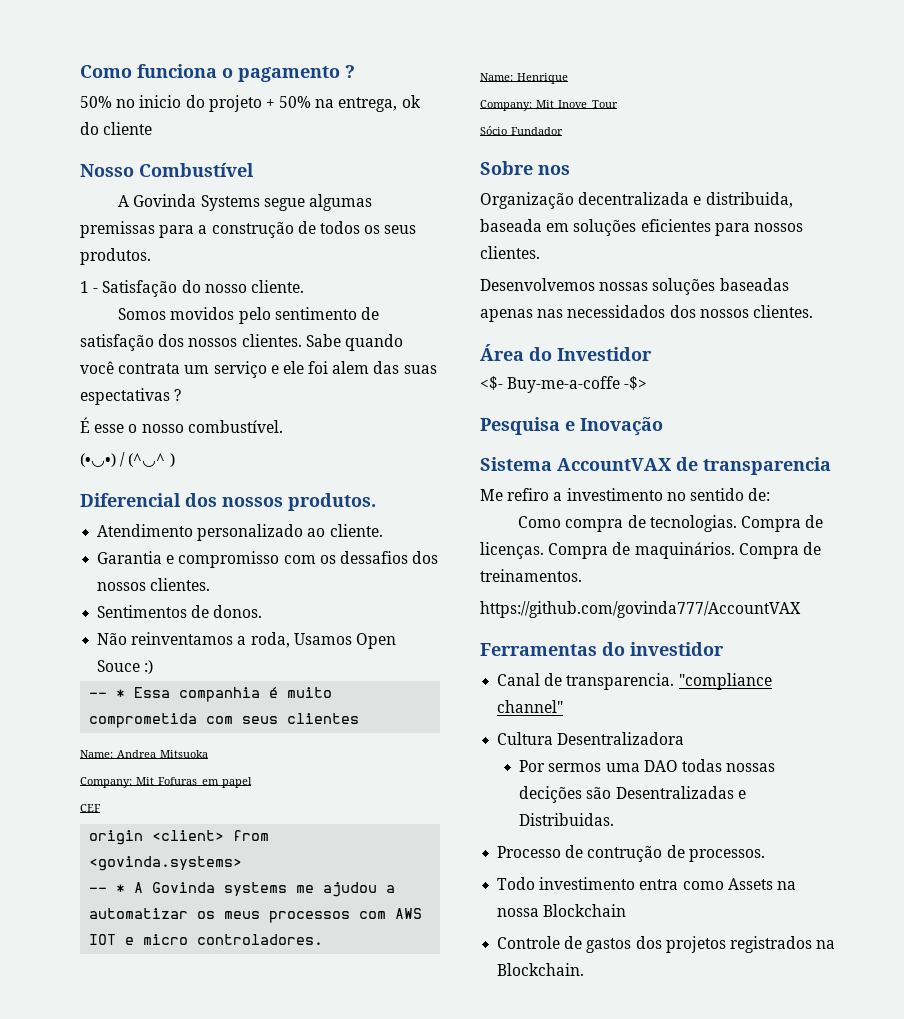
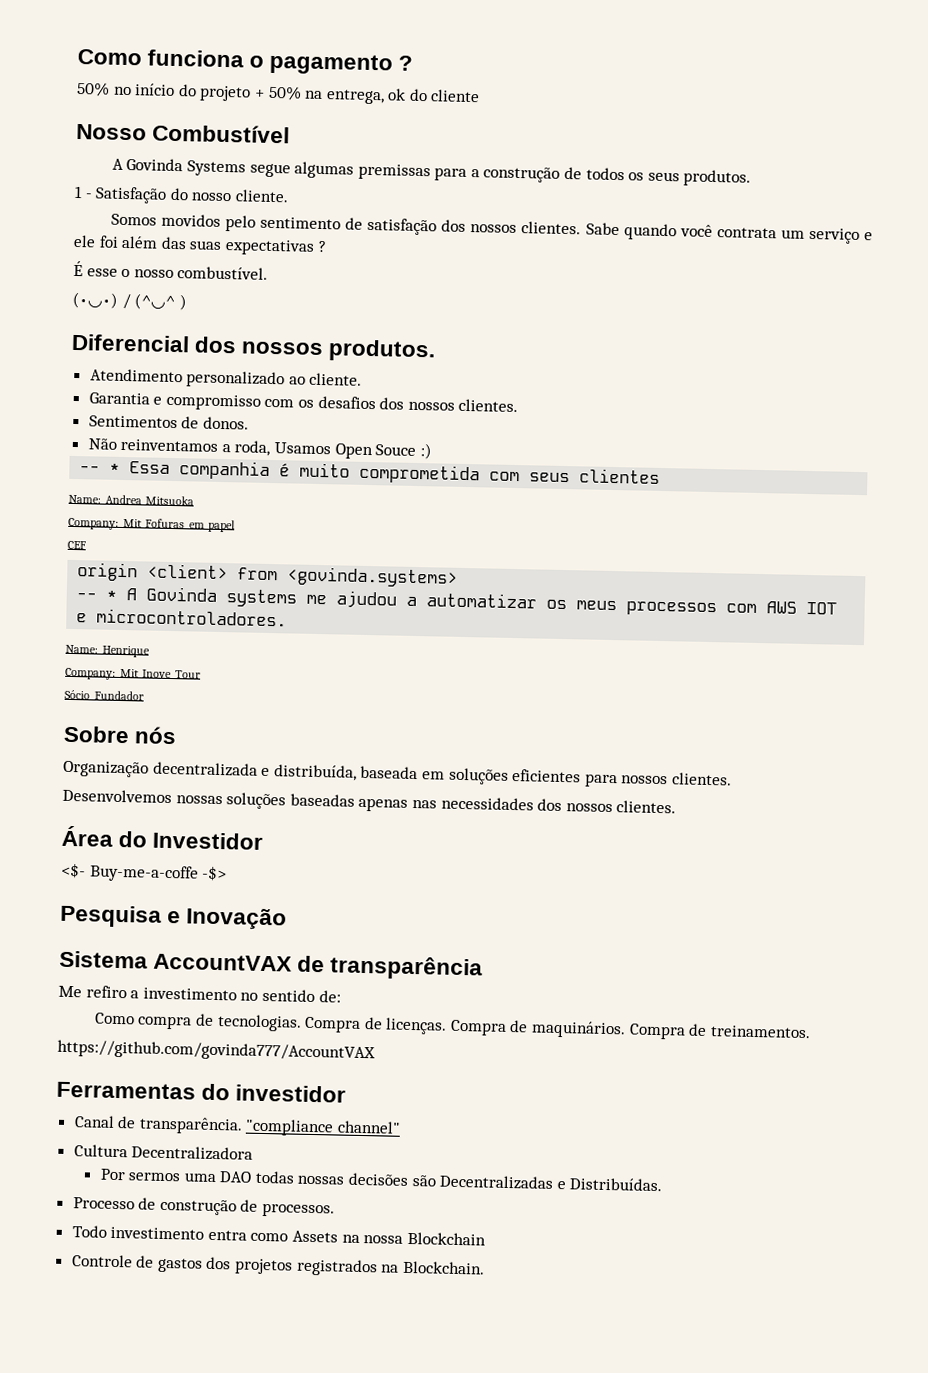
- 50% no inicio do projeto + 50% na entrega, ok do cliente
+ 50% no início do projeto + 50% na entrega, ok do cliente
- Sabe quando você contrata um serviço e ele foi alem das suas espectativas ?
+ Sabe quando você contrata um serviço e ele foi além das suas expectativas ?
- Garantia e compromisso com os dessafios dos nossos clientes.
+ Garantia e compromisso com os desafios dos nossos clientes.
- -- * A Govinda systems me ajudou a automatizar os meus processos com AWS IOT e micro controladores.
+ -- * A Govinda systems me ajudou a automatizar os meus processos com AWS IOT e microcontroladores.
- Sobre nos
+ Sobre nós
- Organização decentralizada e distribuida, baseada em soluções eficientes para nossos clientes.
+ Organização decentralizada e distribuída, baseada em soluções eficientes para nossos clientes.
- Desenvolvemos nossas soluções baseadas apenas nas necessidados dos nossos clientes.
+ Desenvolvemos nossas soluções baseadas apenas nas necessidades dos nossos clientes.
- Sistema AccountVAX de transparencia
+ Sistema AccountVAX de transparência
- Canal de transparencia.
+ Canal de transparência.
- Cultura Desentralizadora
+ Cultura Decentralizadora
- Por sermos uma DAO todas nossas decições são Desentralizadas e Distribuidas.
+ Por sermos uma DAO todas nossas decisões são Decentralizadas e Distribuídas.
- Processo de contrução de processos.
+ Processo de construção de processos.

